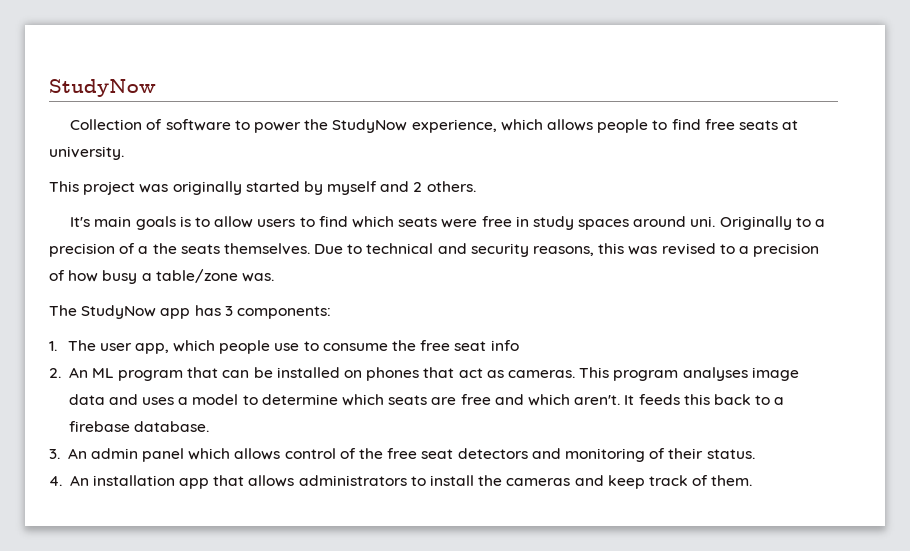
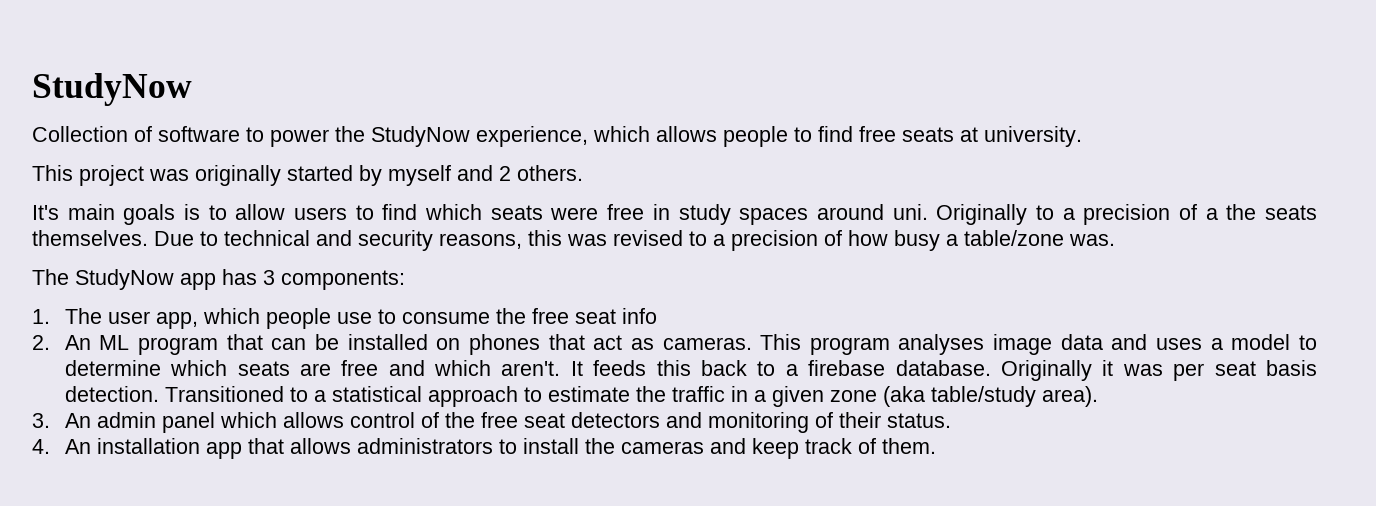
+ Originally it was per seat basis detection. Transitioned to a statistical approach to estimate the traffic in a given zone (aka table/study area).

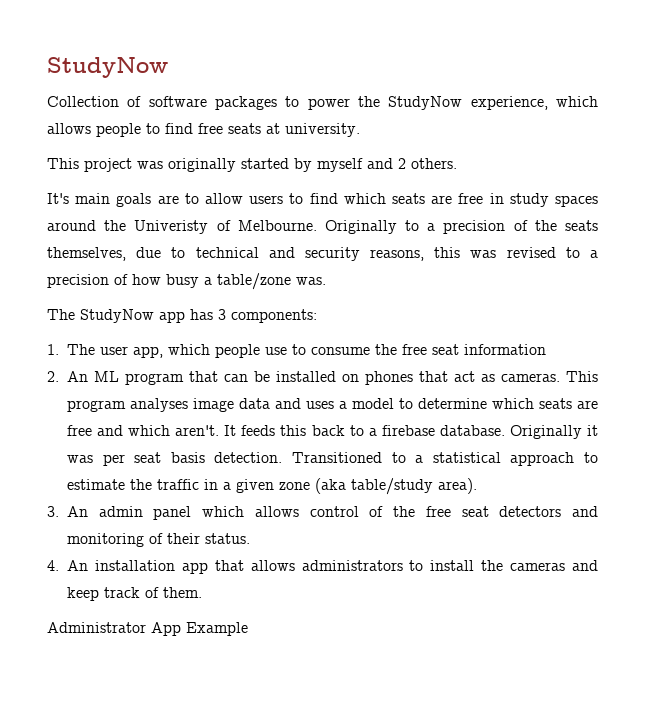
- Collection of software to power the StudyNow experience, which allows people to find free seats at university.
+ Collection of software packages to power the StudyNow experience, which allows people to find free seats at university.
- It's main goals is to allow users to find which seats were free in study spaces around uni.
+ It's main goals are to allow users to find which seats are free in study spaces around the Univeristy of Melbourne.
- Originally to a precision of a the seats themselves. Due to technical and security reasons, this was revised to a precision of how busy a table/zone was.
+ Originally to a precision of the seats themselves, due to technical and security reasons, this was revised to a precision of how busy a table/zone was.
- 1. The user app, which people use to consume the free seat info
+ 1. The user app, which people use to consume the free seat information
+ Administrator App Example

